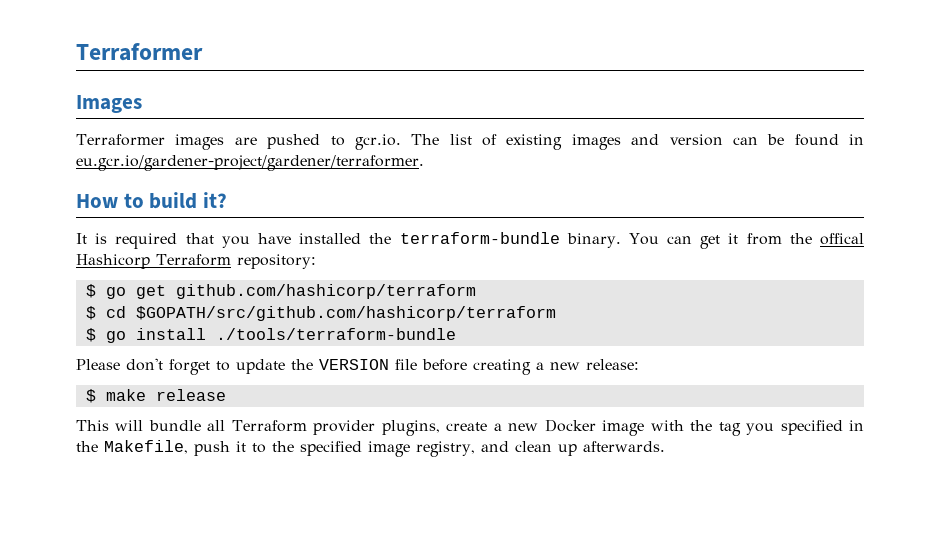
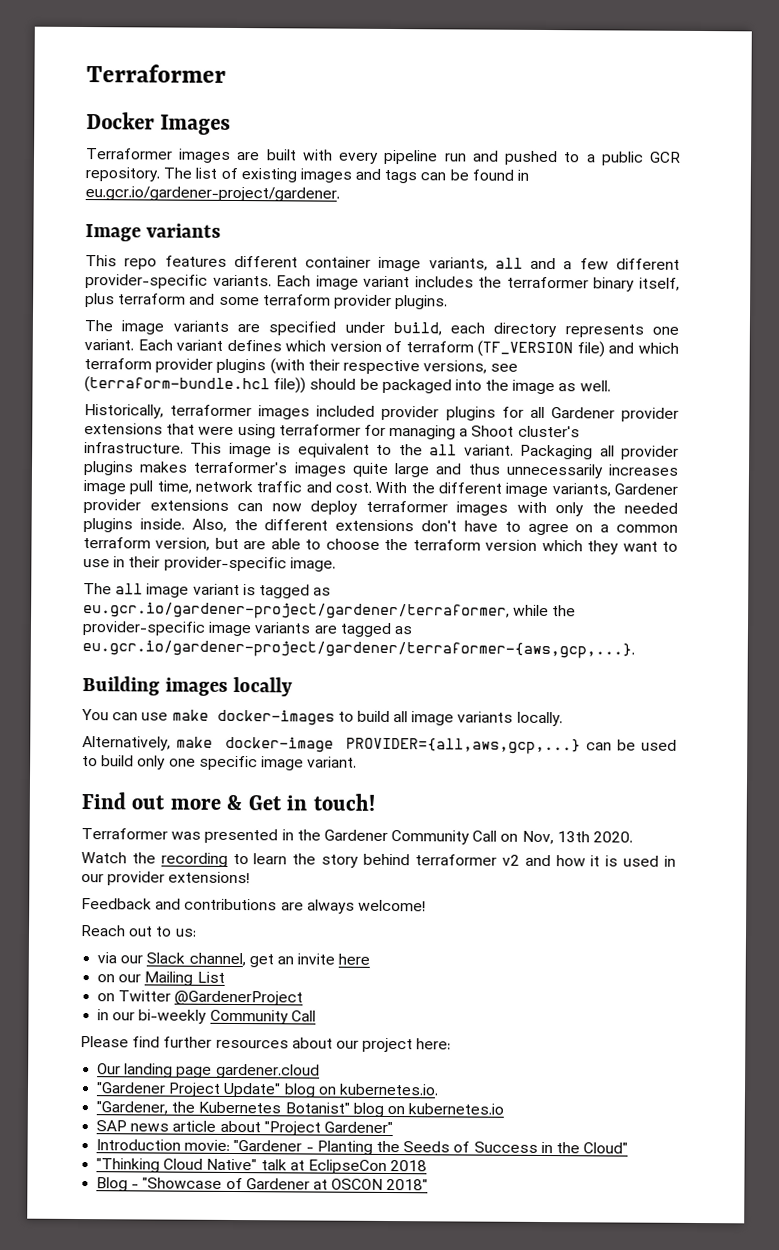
- Images
+ Docker Images
- Terraformer images are pushed to gcr.io. The list of existing images and version can be found in eu.gcr.io/gardener-project/gardener/terraformer.
- How to build it?
- It is required that you have installed the terraform-bundle binary. You can get it from the offical Hashicorp Terraform repository:
- $ go get github.com/hashicorp/terraform
- $ cd $GOPATH/src/github.com/hashicorp/terraform
- $ go install ./tools/terraform-bundle
- Please don't forget to update the VERSION file before creating a new release:
- $ make release
- This will bundle all Terraform provider plugins, create a new Docker image with the tag you specified in the Makefile, push it to the specified image registry, and clean up afterwards.
+ Terraformer images are built with every pipeline run and pushed to a public GCR repository. The list of existing images and tags can be found in eu.gcr.io/gardener-project/gardener.
+ Image variants
+ This repo features different container image variants, all and a few different provider-specific variants. Each image variant includes the terraformer binary itself, plus terraform and some terraform provider plugins.
+ The image variants are specified under build, each directory represents one variant. Each variant defines which version of terraform (TF_VERSION file) and which terraform provider plugins (with their respective versions, see (terraform-bundle.hcl file)) should be packaged into the image as well.
+ Historically, terraformer images included provider plugins for all Gardener provider extensions that were using terraformer for managing a Shoot cluster's infrastructure. This image is equivalent to the all variant. Packaging all provider plugins makes terraformer's images quite large and thus unnecessarily increases image pull time, network traffic and cost. With the different image variants, Gardener provider extensions can now deploy terraformer images with only the needed plugins inside. Also, the different extensions don't have to agree on a common terraform version, but are able to choose the terraform version which they want to use in their provider-specific image.
+ The all image variant is tagged as eu.gcr.io/gardener-project/gardener/terraformer, while the provider-specific image variants are tagged as eu.gcr.io/gardener-project/gardener/terraformer-{aws,gcp,...}.
+ Building images locally
+ You can use make docker-images to build all image variants locally.
+ Alternatively, make docker-image PROVIDER={all,aws,gcp,...} can be used to build only one specific image variant.
+ Find out more & Get in touch!
+ Terraformer was presented in the Gardener Community Call on Nov, 13th 2020.
+ Watch the recording to learn the story behind terraformer v2 and how it is used in our provider extensions!
+ Feedback and contributions are always welcome!
+ Reach out to us:
+ via our Slack channel, get an invite here
+ on our Mailing List
+ on Twitter @GardenerProject
+ in our bi-weekly Community Call
+ Please find further resources about our project here:
+ Our landing page gardener.cloud
+ "Gardener Project Update" blog on kubernetes.io.
+ "Gardener, the Kubernetes Botanist" blog on kubernetes.io
+ SAP news article about "Project Gardener"
+ Introduction movie: "Gardener - Planting the Seeds of Success in the Cloud"
+ "Thinking Cloud Native" talk at EclipseCon 2018
+ Blog - "Showcase of Gardener at OSCON 2018"

